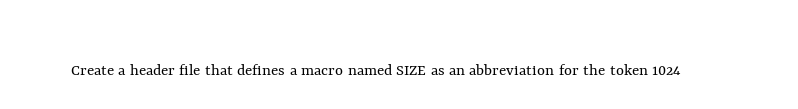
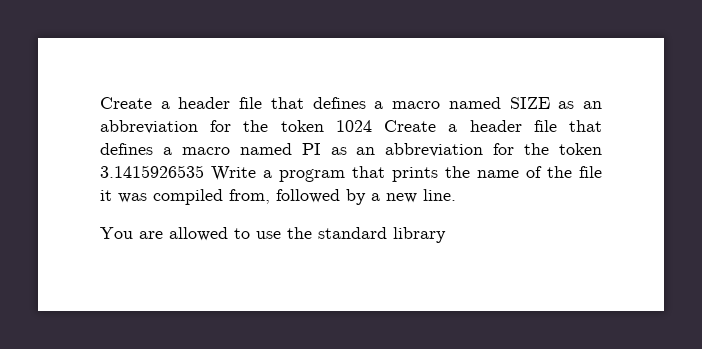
- Create a header file that defines a macro named SIZE as an abbreviation for the token 1024
+ Create a header file that defines a macro named SIZE as an abbreviation for the token 1024 Create a header file that defines a macro named PI as an abbreviation for the token 3.1415926535 Write a program that prints the name of the file it was compiled from, followed by a new line.
+ You are allowed to use the standard library

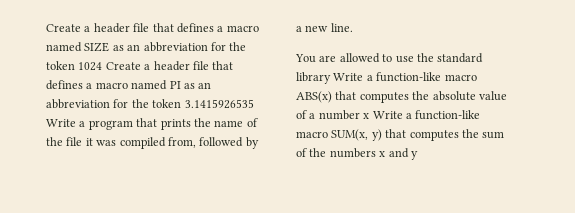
- You are allowed to use the standard library
+ You are allowed to use the standard library Write a function-like macro ABS(x) that computes the absolute value of a number x Write a function-like macro SUM(x, y) that computes the sum of the numbers x and y

